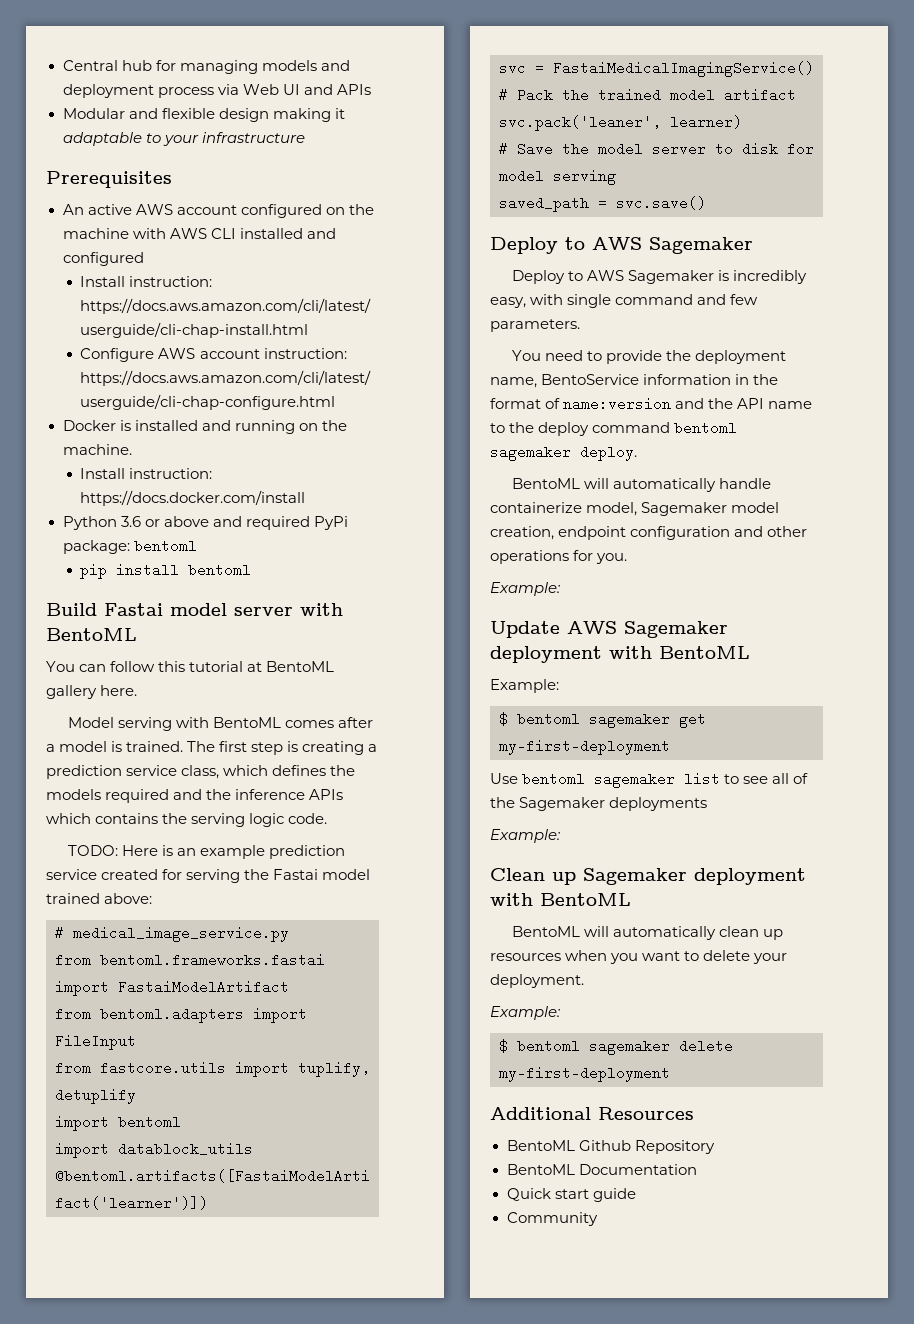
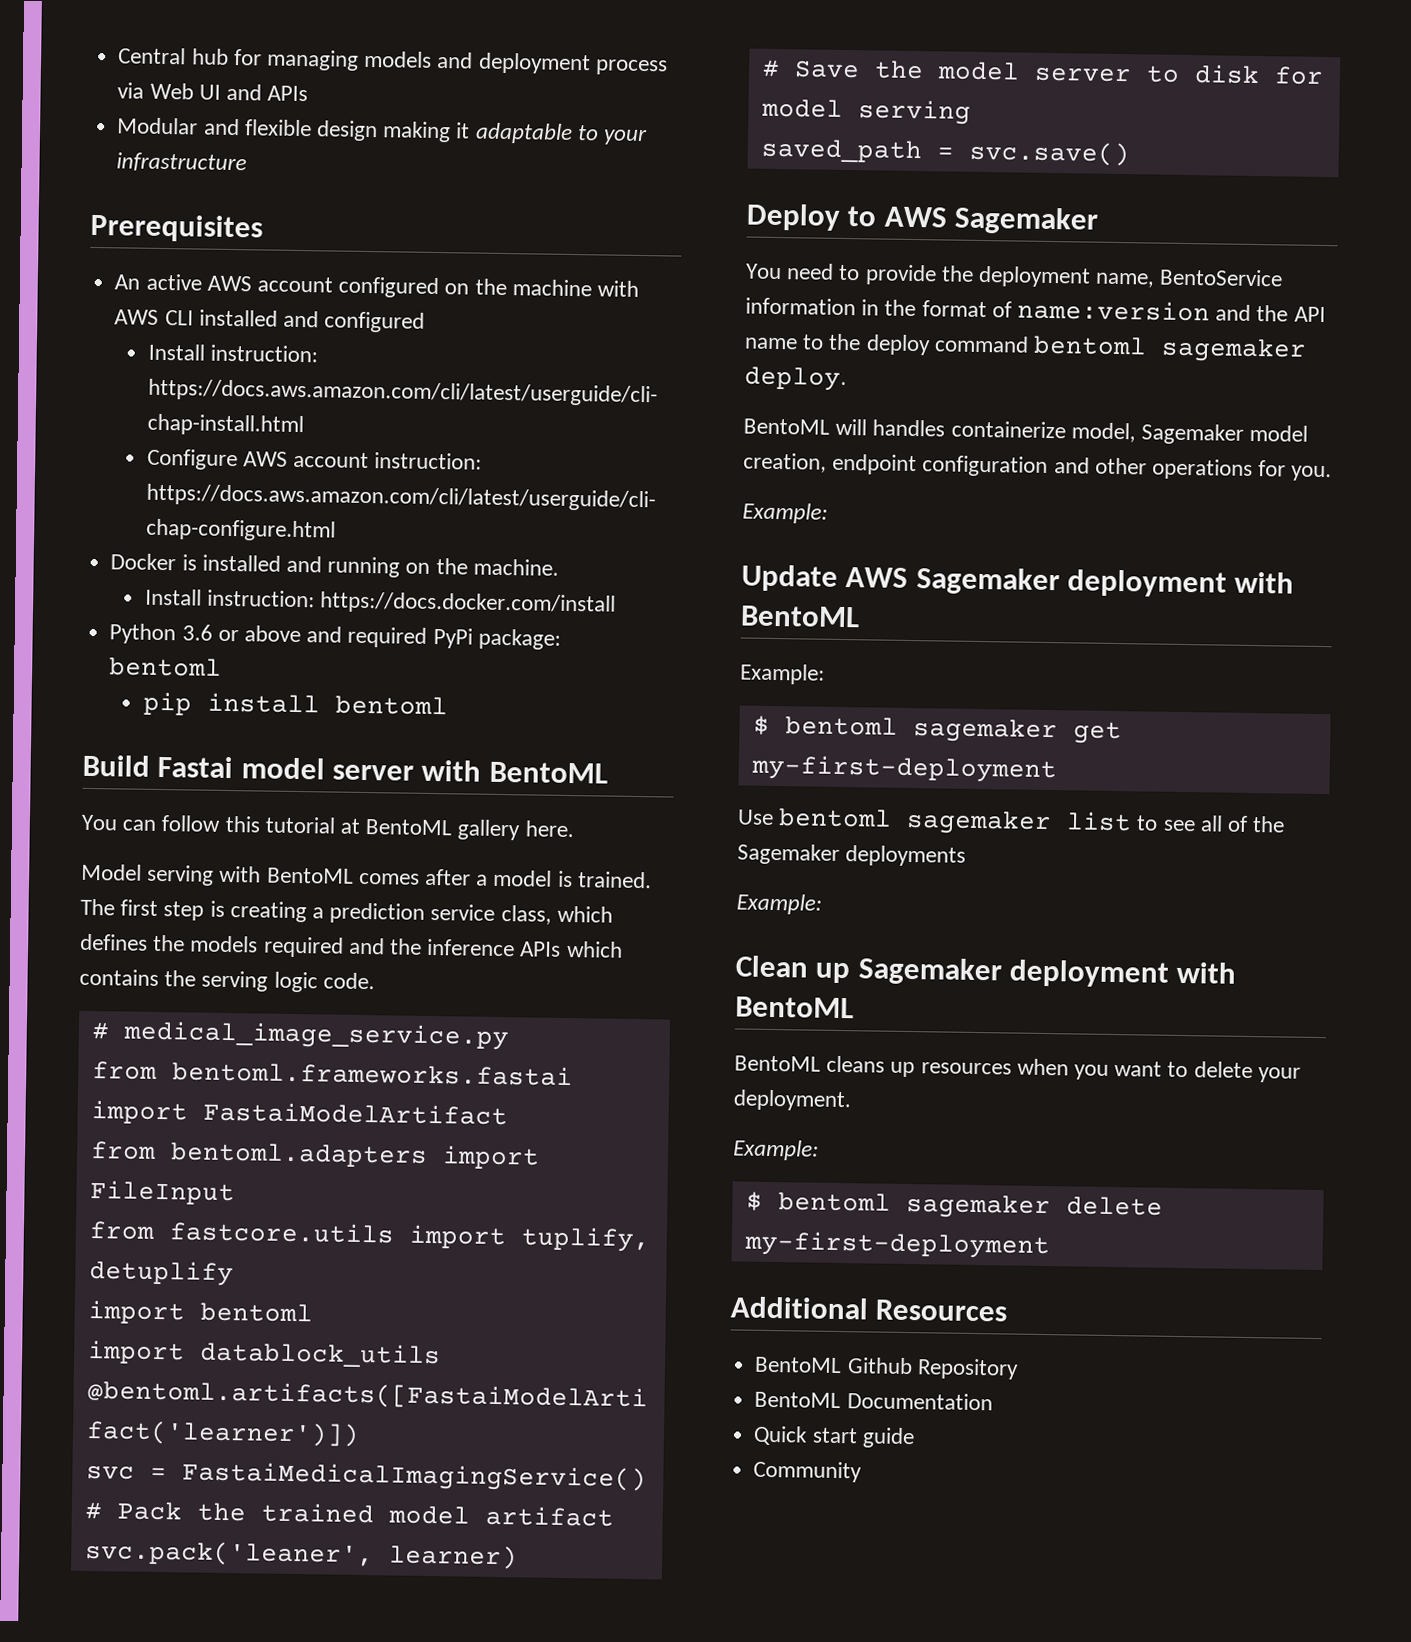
- TODO: Here is an example prediction service created for serving the Fastai model trained above:
- Deploy to AWS Sagemaker is incredibly easy, with single command and few parameters.
- BentoML will automatically handle containerize model, Sagemaker model creation, endpoint configuration and other operations for you.
+ BentoML will handles containerize model, Sagemaker model creation, endpoint configuration and other operations for you.
- BentoML will automatically clean up resources when you want to delete your deployment.
+ BentoML cleans up resources when you want to delete your deployment.

